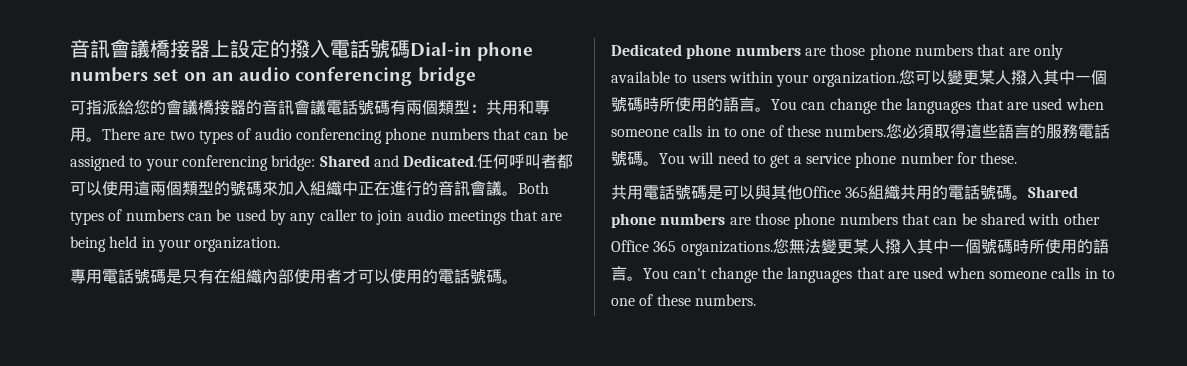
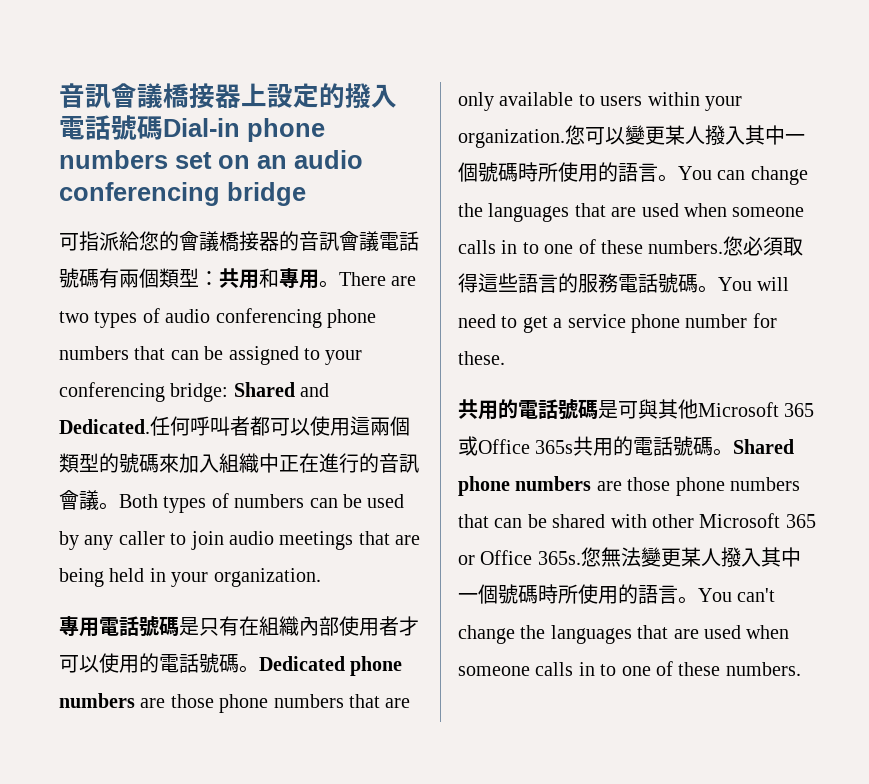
- 共用電話號碼是可以與其他Office 365組織共用的電話號碼。
+ 共用的電話號碼是可與其他Microsoft 365或Office 365s共用的電話號碼。
- Shared phone numbers are those phone numbers that can be shared with other Office 365 organizations.
+ Shared phone numbers are those phone numbers that can be shared with other Microsoft 365 or Office 365s.

